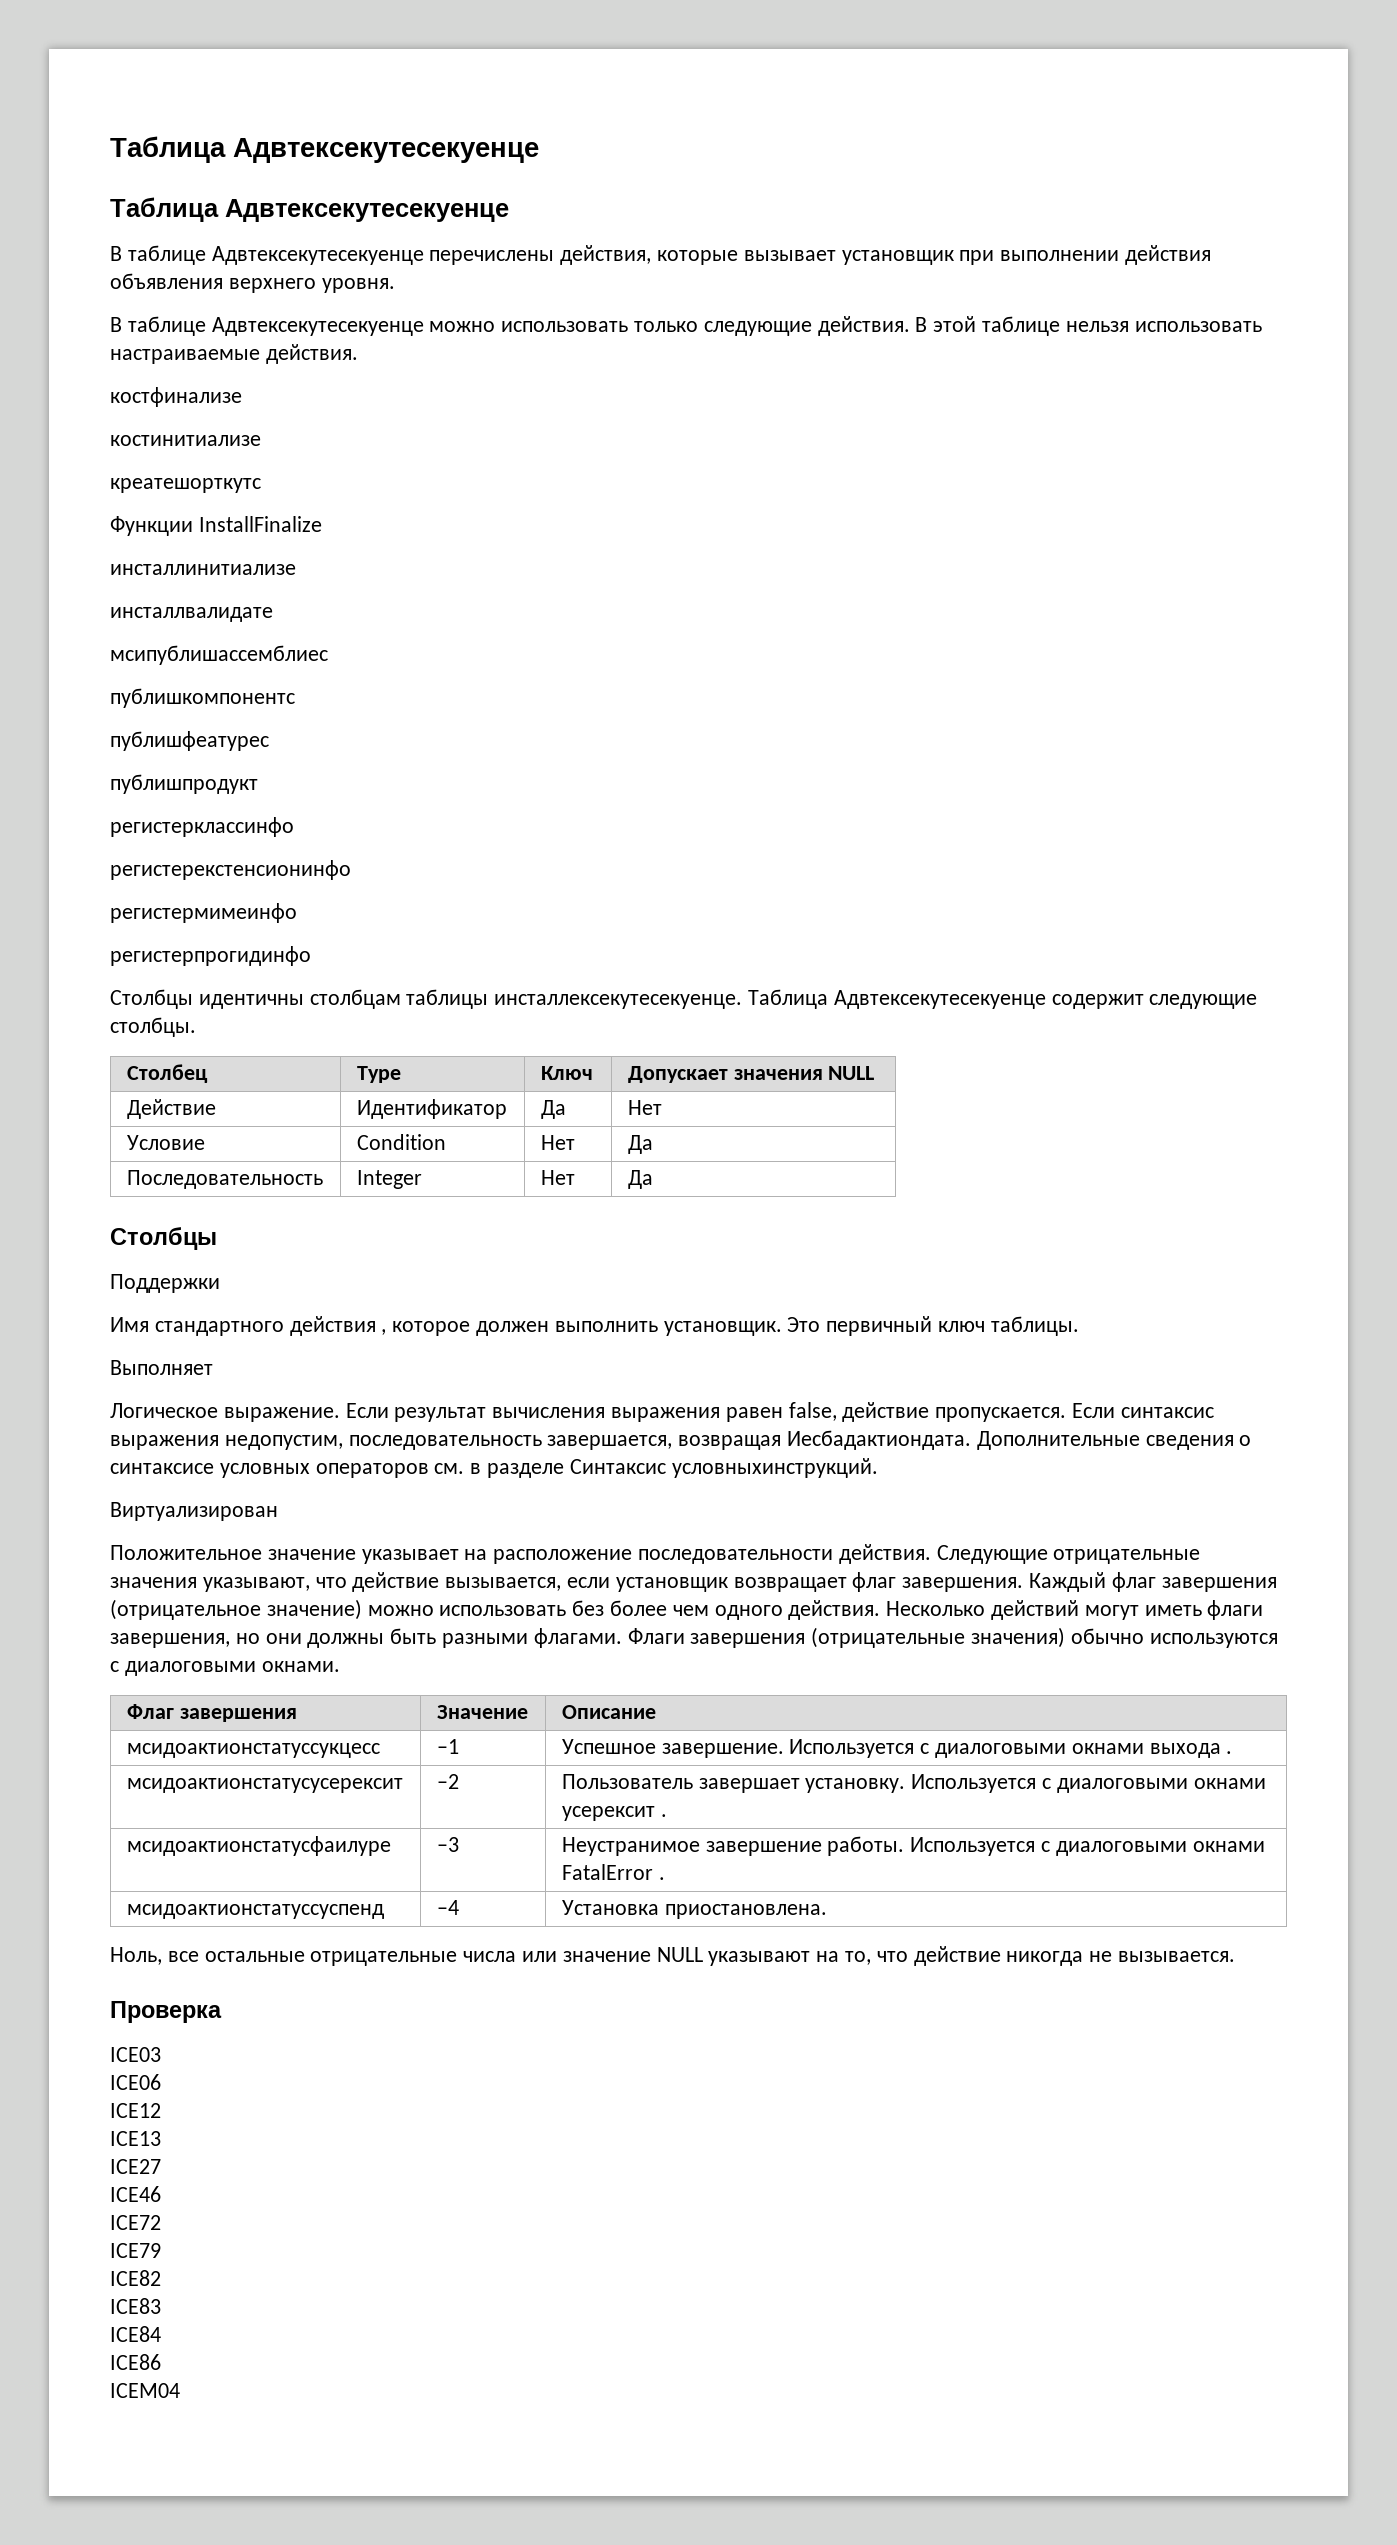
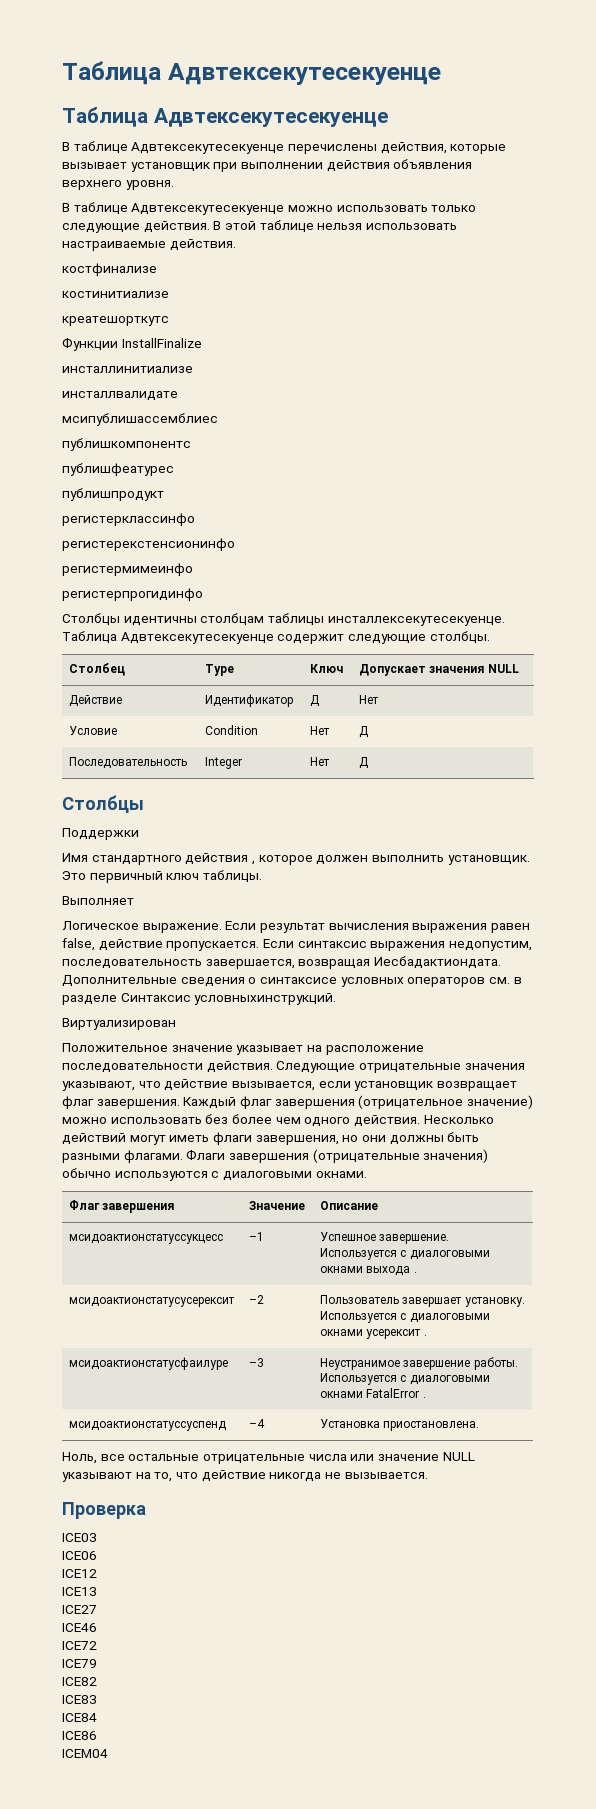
- Действие | Идентификатор | Да | Нет
+ Действие | Идентификатор | Д | Нет
- Условие | Condition | Нет | Да
+ Условие | Condition | Нет | Д
- Последовательность | Integer | Нет | Да
+ Последовательность | Integer | Нет | Д

